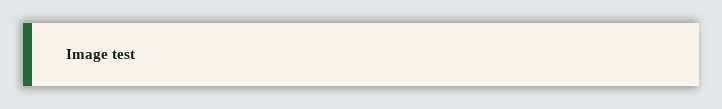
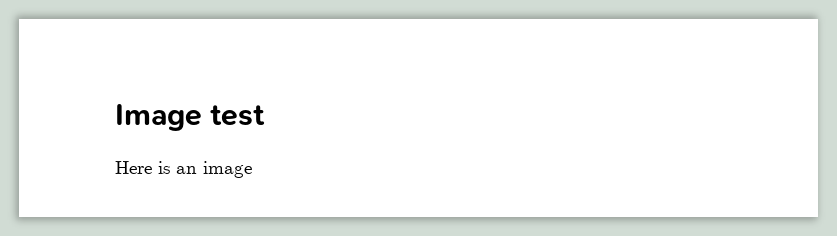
+ Here is an image

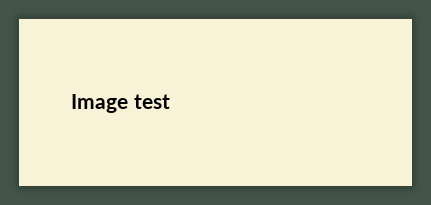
- Here is an image

